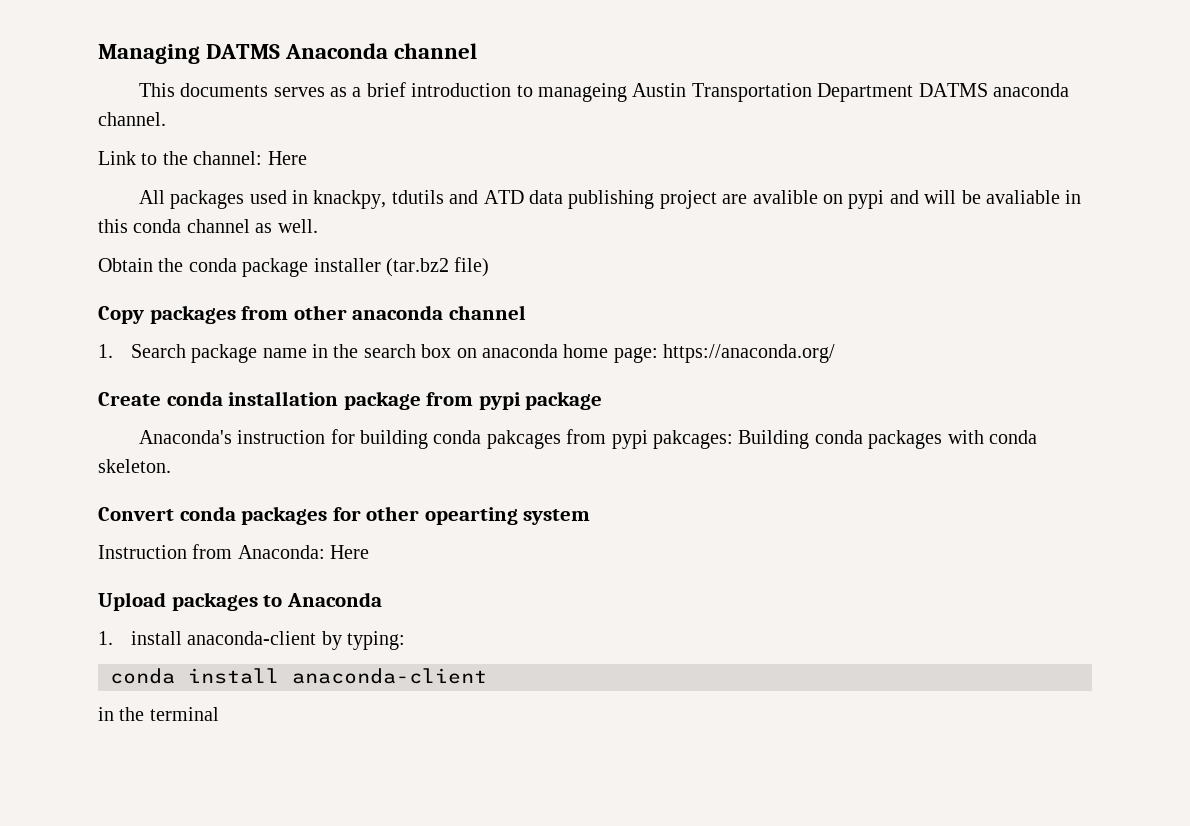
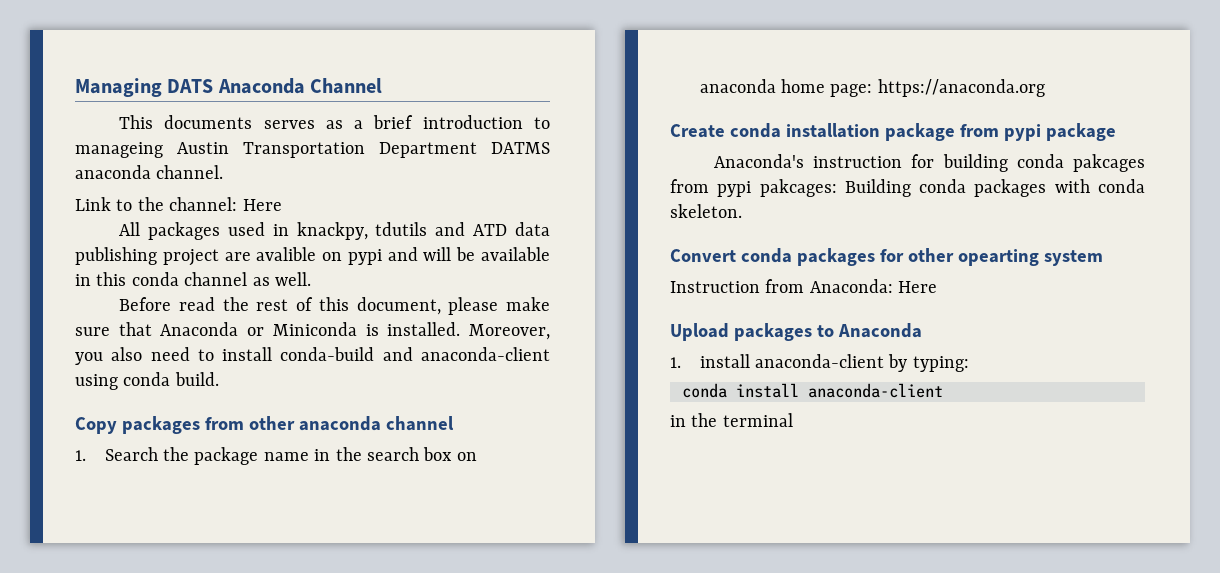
- Managing DATMS Anaconda channel
+ Managing DATS Anaconda Channel
- All packages used in knackpy, tdutils and ATD data publishing project are avalible on pypi and will be avaliable in this conda channel as well.
+ All packages used in knackpy, tdutils and ATD data publishing project are avalible on pypi and will be available in this conda channel as well.
- Obtain the conda package installer (tar.bz2 file)
+ Before read the rest of this document, please make sure that Anaconda or Miniconda is installed. Moreover, you also need to install conda-build and anaconda-client using conda build.
- 1. Search package name in the search box on anaconda home page: https://anaconda.org/
+ 1. Search the package name in the search box on anaconda home page: https://anaconda.org

